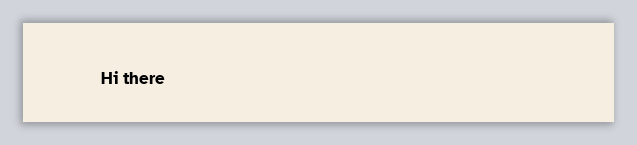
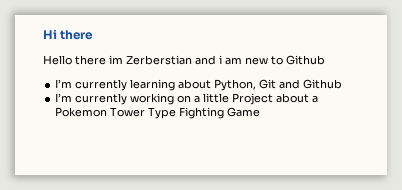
+ Hello there im Zerberstian and i am new to Github
+ I’m currently learning about Python, Git and Github
+ I’m currently working on a little Project about a Pokemon Tower Type Fighting Game

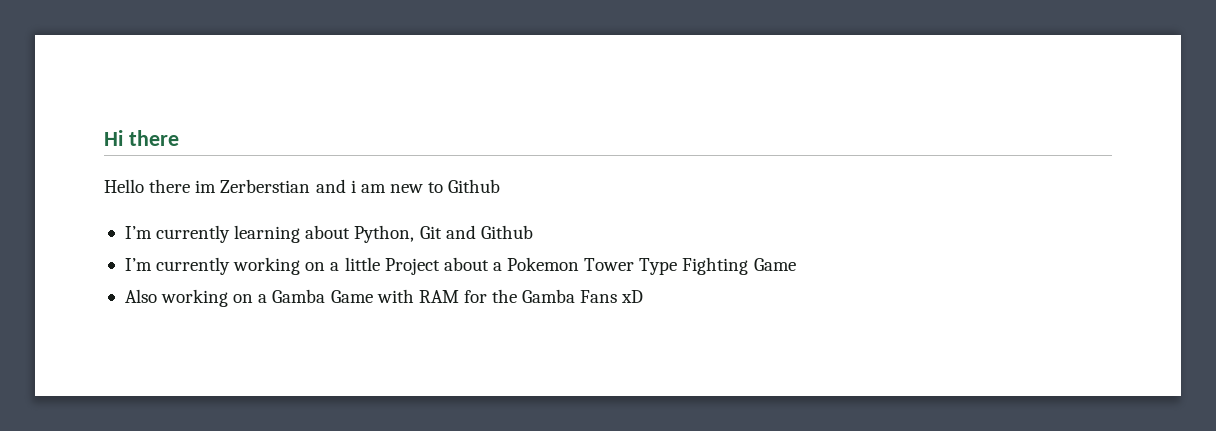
+ Also working on a Gamba Game with RAM for the Gamba Fans xD

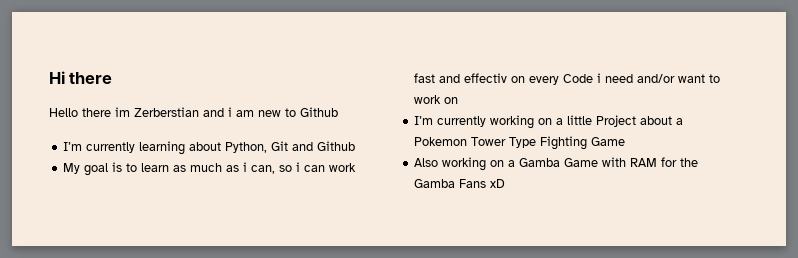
+ My goal is to learn as much as i can, so i can work fast and effectiv on every Code i need and/or want to work on

